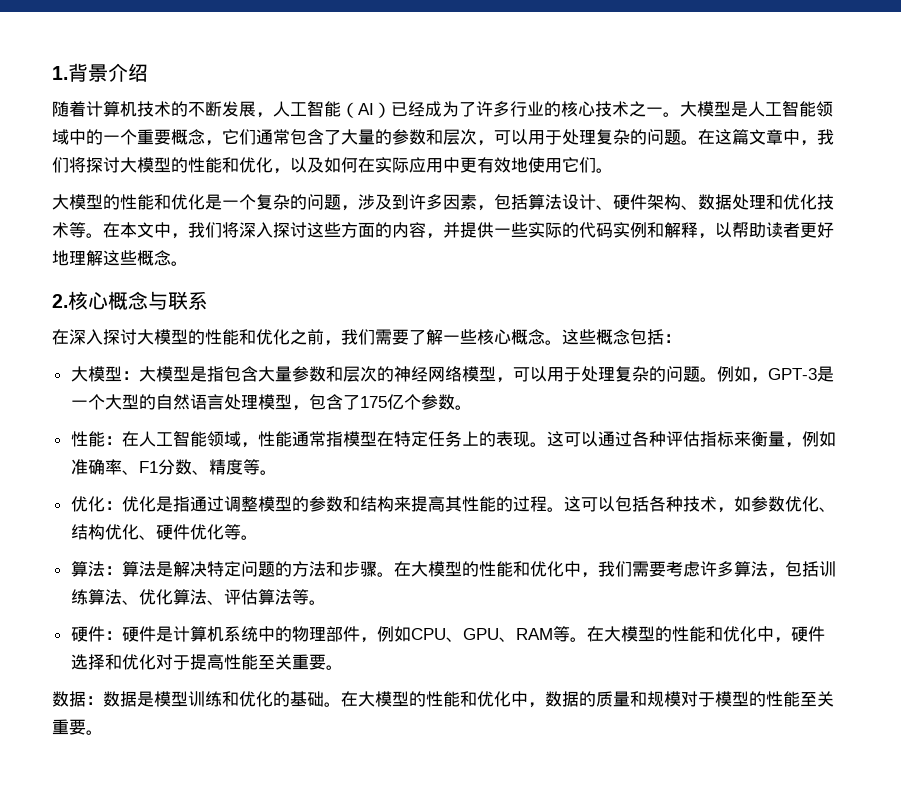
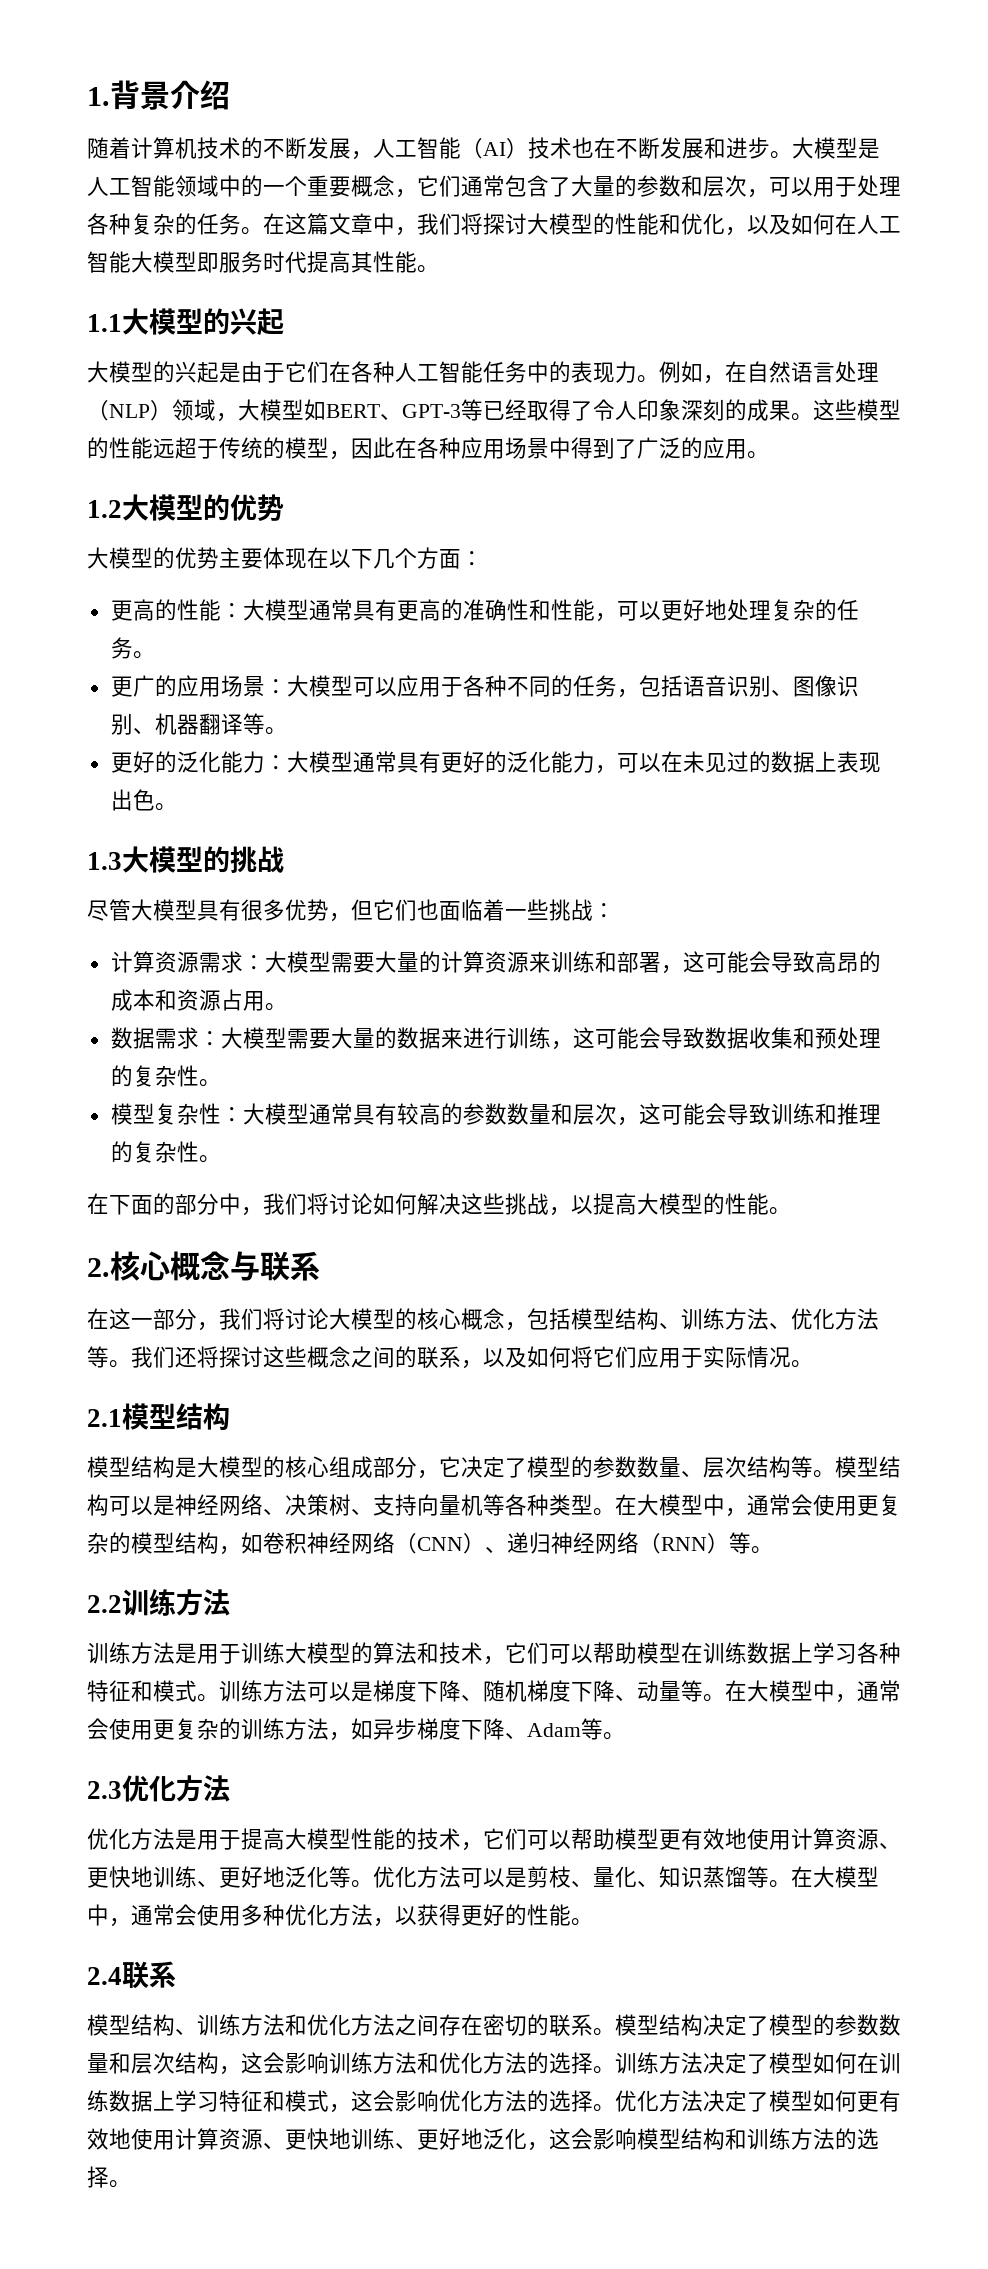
- 随着计算机技术的不断发展，人工智能（AI）已经成为了许多行业的核心技术之一。
+ 随着计算机技术的不断发展，人工智能（AI）技术也在不断发展和进步。
- 大模型是人工智能领域中的一个重要概念，它们通常包含了大量的参数和层次，可以用于处理复杂的问题。
+ 大模型是人工智能领域中的一个重要概念，它们通常包含了大量的参数和层次，可以用于处理各种复杂的任务。
- 在这篇文章中，我们将探讨大模型的性能和优化，以及如何在实际应用中更有效地使用它们。
- 大模型的性能和优化是一个复杂的问题，涉及到许多因素，包括算法设计、硬件架构、数据处理和优化技术等。在本文中，我们将深入探讨这些方面的内容，并提供一些实际的代码实例和解释，以帮助读者更好地理解这些概念。
+ 在这篇文章中，我们将探讨大模型的性能和优化，以及如何在人工智能大模型即服务时代提高其性能。
+ 1.1大模型的兴起
+ 大模型的兴起是由于它们在各种人工智能任务中的表现力。例如，在自然语言处理（NLP）领域，大模型如BERT、GPT-3等已经取得了令人印象深刻的成果。这些模型的性能远超于传统的模型，因此在各种应用场景中得到了广泛的应用。
+ 1.2大模型的优势
+ 大模型的优势主要体现在以下几个方面：
+ 更高的性能：大模型通常具有更高的准确性和性能，可以更好地处理复杂的任务。
+ 更广的应用场景：大模型可以应用于各种不同的任务，包括语音识别、图像识别、机器翻译等。
+ 更好的泛化能力：大模型通常具有更好的泛化能力，可以在未见过的数据上表现出色。
+ 1.3大模型的挑战
+ 尽管大模型具有很多优势，但它们也面临着一些挑战：
+ 计算资源需求：大模型需要大量的计算资源来训练和部署，这可能会导致高昂的成本和资源占用。
+ 数据需求：大模型需要大量的数据来进行训练，这可能会导致数据收集和预处理的复杂性。
+ 模型复杂性：大模型通常具有较高的参数数量和层次，这可能会导致训练和推理的复杂性。
+ 在下面的部分中，我们将讨论如何解决这些挑战，以提高大模型的性能。
- 在深入探讨大模型的性能和优化之前，我们需要了解一些核心概念。这些概念包括：
- 大模型：大模型是指包含大量参数和层次的神经网络模型，可以用于处理复杂的问题。例如，GPT-3是一个大型的自然语言处理模型，包含了175亿个参数。
- 性能：在人工智能领域，性能通常指模型在特定任务上的表现。这可以通过各种评估指标来衡量，例如准确率、F1分数、精度等。
- 优化：优化是指通过调整模型的参数和结构来提高其性能的过程。这可以包括各种技术，如参数优化、结构优化、硬件优化等。
- 算法：算法是解决特定问题的方法和步骤。在大模型的性能和优化中，我们需要考虑许多算法，包括训练算法、优化算法、评估算法等。
- 硬件：硬件是计算机系统中的物理部件，例如CPU、GPU、RAM等。在大模型的性能和优化中，硬件选择和优化对于提高性能至关重要。
- 数据：数据是模型训练和优化的基础。在大模型的性能和优化中，数据的质量和规模对于模型的性能至关重要。
+ 在这一部分，我们将讨论大模型的核心概念，包括模型结构、训练方法、优化方法等。我们还将探讨这些概念之间的联系，以及如何将它们应用于实际情况。
+ 2.1模型结构
+ 模型结构是大模型的核心组成部分，它决定了模型的参数数量、层次结构等。模型结构可以是神经网络、决策树、支持向量机等各种类型。在大模型中，通常会使用更复杂的模型结构，如卷积神经网络（CNN）、递归神经网络（RNN）等。
+ 2.2训练方法
+ 训练方法是用于训练大模型的算法和技术，它们可以帮助模型在训练数据上学习各种特征和模式。训练方法可以是梯度下降、随机梯度下降、动量等。在大模型中，通常会使用更复杂的训练方法，如异步梯度下降、Adam等。
+ 2.3优化方法
+ 优化方法是用于提高大模型性能的技术，它们可以帮助模型更有效地使用计算资源、更快地训练、更好地泛化等。优化方法可以是剪枝、量化、知识蒸馏等。在大模型中，通常会使用多种优化方法，以获得更好的性能。
+ 2.4联系
+ 模型结构、训练方法和优化方法之间存在密切的联系。模型结构决定了模型的参数数量和层次结构，这会影响训练方法和优化方法的选择。训练方法决定了模型如何在训练数据上学习特征和模式，这会影响优化方法的选择。优化方法决定了模型如何更有效地使用计算资源、更快地训练、更好地泛化，这会影响模型结构和训练方法的选择。

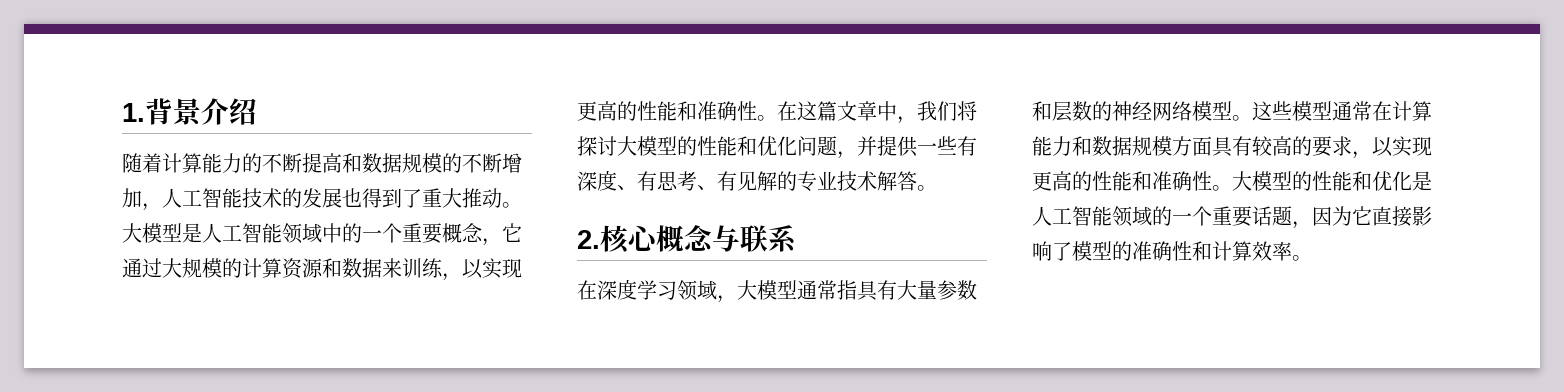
- 随着计算机技术的不断发展，人工智能（AI）技术也在不断发展和进步。
+ 随着计算能力的不断提高和数据规模的不断增加，人工智能技术的发展也得到了重大推动。
- 大模型是人工智能领域中的一个重要概念，它们通常包含了大量的参数和层次，可以用于处理各种复杂的任务。
+ 大模型是人工智能领域中的一个重要概念，它通过大规模的计算资源和数据来训练，以实现更高的性能和准确性。
- 在这篇文章中，我们将探讨大模型的性能和优化，以及如何在人工智能大模型即服务时代提高其性能。
- 1.1大模型的兴起
- 大模型的兴起是由于它们在各种人工智能任务中的表现力。例如，在自然语言处理（NLP）领域，大模型如BERT、GPT-3等已经取得了令人印象深刻的成果。这些模型的性能远超于传统的模型，因此在各种应用场景中得到了广泛的应用。
- 1.2大模型的优势
- 大模型的优势主要体现在以下几个方面：
- 更高的性能：大模型通常具有更高的准确性和性能，可以更好地处理复杂的任务。
- 更广的应用场景：大模型可以应用于各种不同的任务，包括语音识别、图像识别、机器翻译等。
- 更好的泛化能力：大模型通常具有更好的泛化能力，可以在未见过的数据上表现出色。
- 1.3大模型的挑战
- 尽管大模型具有很多优势，但它们也面临着一些挑战：
- 计算资源需求：大模型需要大量的计算资源来训练和部署，这可能会导致高昂的成本和资源占用。
- 数据需求：大模型需要大量的数据来进行训练，这可能会导致数据收集和预处理的复杂性。
- 模型复杂性：大模型通常具有较高的参数数量和层次，这可能会导致训练和推理的复杂性。
- 在下面的部分中，我们将讨论如何解决这些挑战，以提高大模型的性能。
+ 在这篇文章中，我们将探讨大模型的性能和优化问题，并提供一些有深度、有思考、有见解的专业技术解答。
- 在这一部分，我们将讨论大模型的核心概念，包括模型结构、训练方法、优化方法等。我们还将探讨这些概念之间的联系，以及如何将它们应用于实际情况。
- 2.1模型结构
- 模型结构是大模型的核心组成部分，它决定了模型的参数数量、层次结构等。模型结构可以是神经网络、决策树、支持向量机等各种类型。在大模型中，通常会使用更复杂的模型结构，如卷积神经网络（CNN）、递归神经网络（RNN）等。
- 2.2训练方法
- 训练方法是用于训练大模型的算法和技术，它们可以帮助模型在训练数据上学习各种特征和模式。训练方法可以是梯度下降、随机梯度下降、动量等。在大模型中，通常会使用更复杂的训练方法，如异步梯度下降、Adam等。
- 2.3优化方法
- 优化方法是用于提高大模型性能的技术，它们可以帮助模型更有效地使用计算资源、更快地训练、更好地泛化等。优化方法可以是剪枝、量化、知识蒸馏等。在大模型中，通常会使用多种优化方法，以获得更好的性能。
- 2.4联系
- 模型结构、训练方法和优化方法之间存在密切的联系。模型结构决定了模型的参数数量和层次结构，这会影响训练方法和优化方法的选择。训练方法决定了模型如何在训练数据上学习特征和模式，这会影响优化方法的选择。优化方法决定了模型如何更有效地使用计算资源、更快地训练、更好地泛化，这会影响模型结构和训练方法的选择。
+ 在深度学习领域，大模型通常指具有大量参数和层数的神经网络模型。这些模型通常在计算能力和数据规模方面具有较高的要求，以实现更高的性能和准确性。大模型的性能和优化是人工智能领域的一个重要话题，因为它直接影响了模型的准确性和计算效率。

